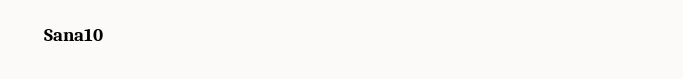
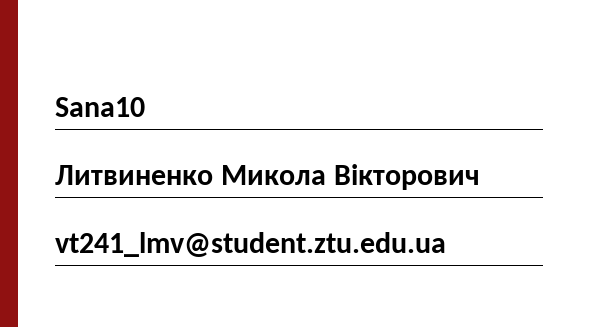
+ Литвиненко Микола Вікторович
+ vt241_lmv@student.ztu.edu.ua

